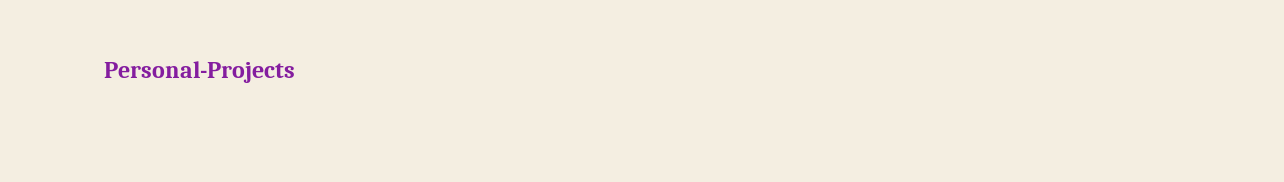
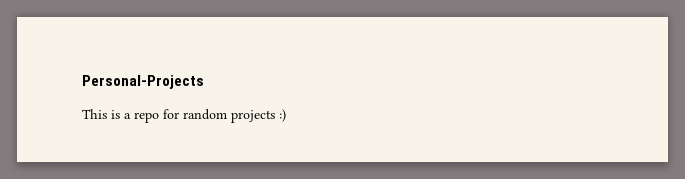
+ This is a repo for random projects :)

